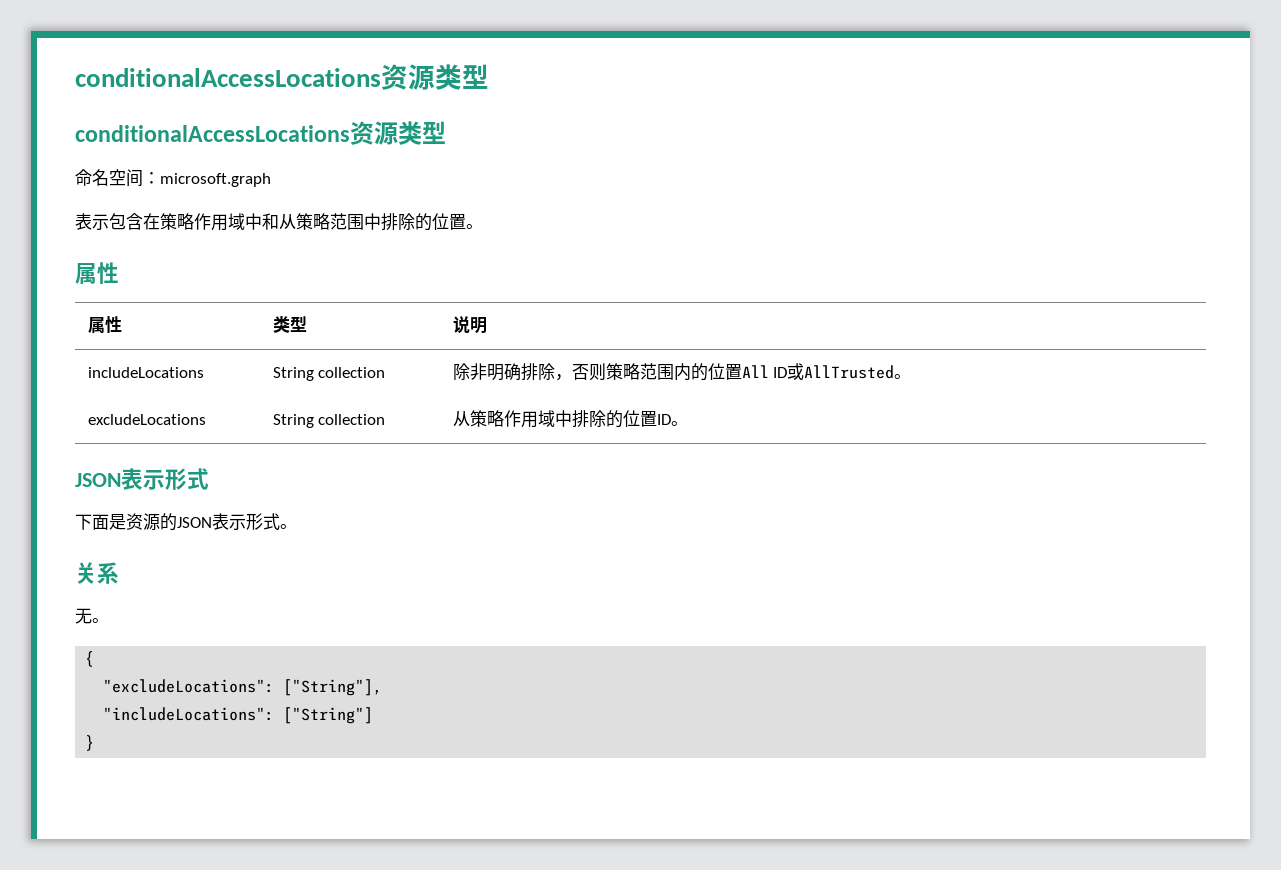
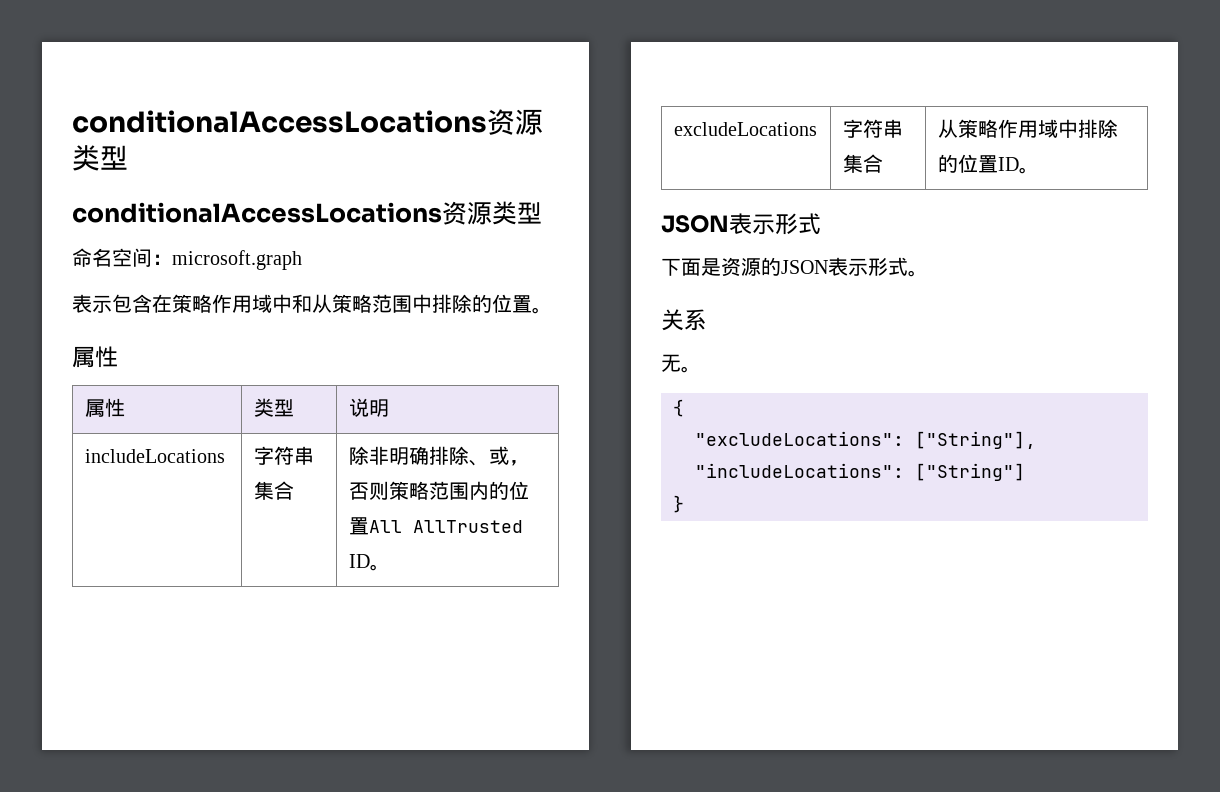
- includeLocations | String collection | 除非明确排除，否则策略范围内的位置All ID或AllTrusted。
+ includeLocations | 字符串集合 | 除非明确排除、或，否则策略范围内的位置All AllTrusted ID。
- excludeLocations | String collection | 从策略作用域中排除的位置ID。
+ excludeLocations | 字符串集合 | 从策略作用域中排除的位置ID。

